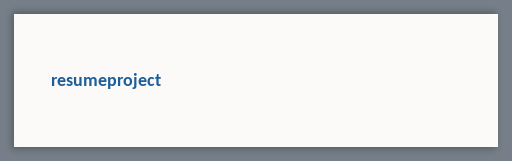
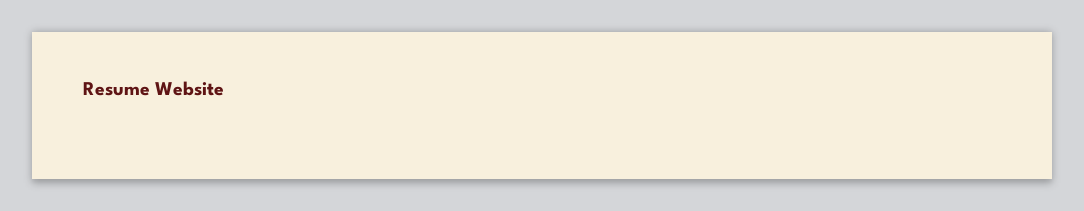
- resumeproject
+ Resume Website

